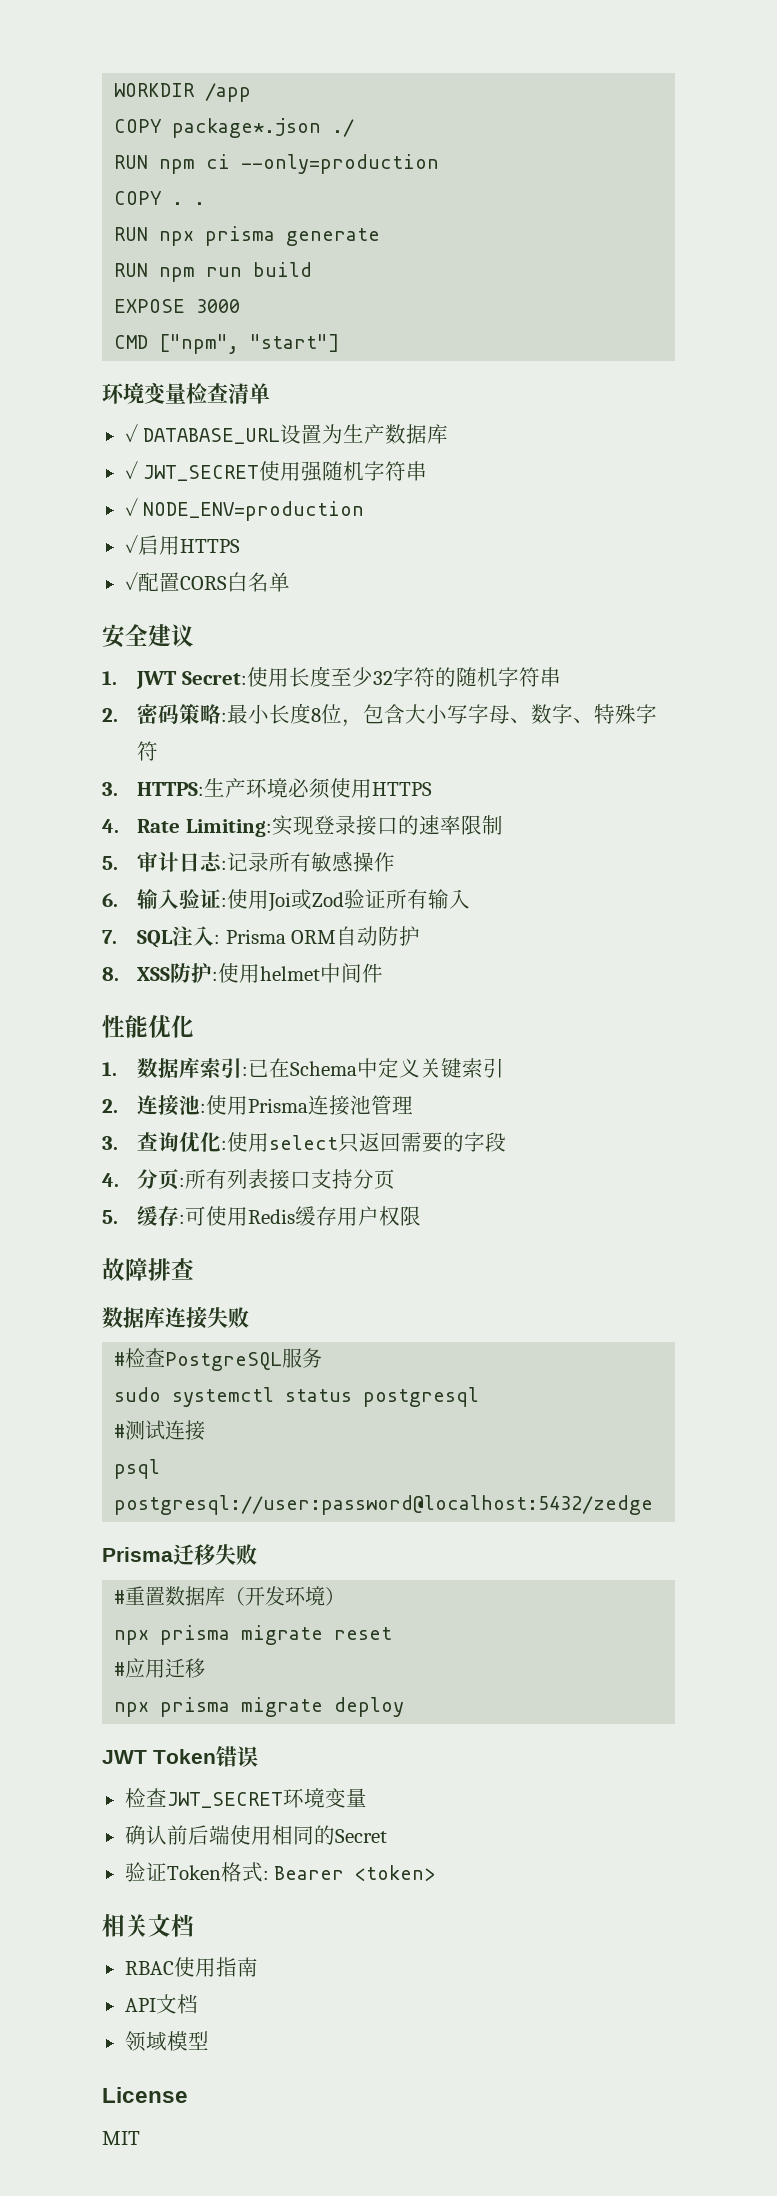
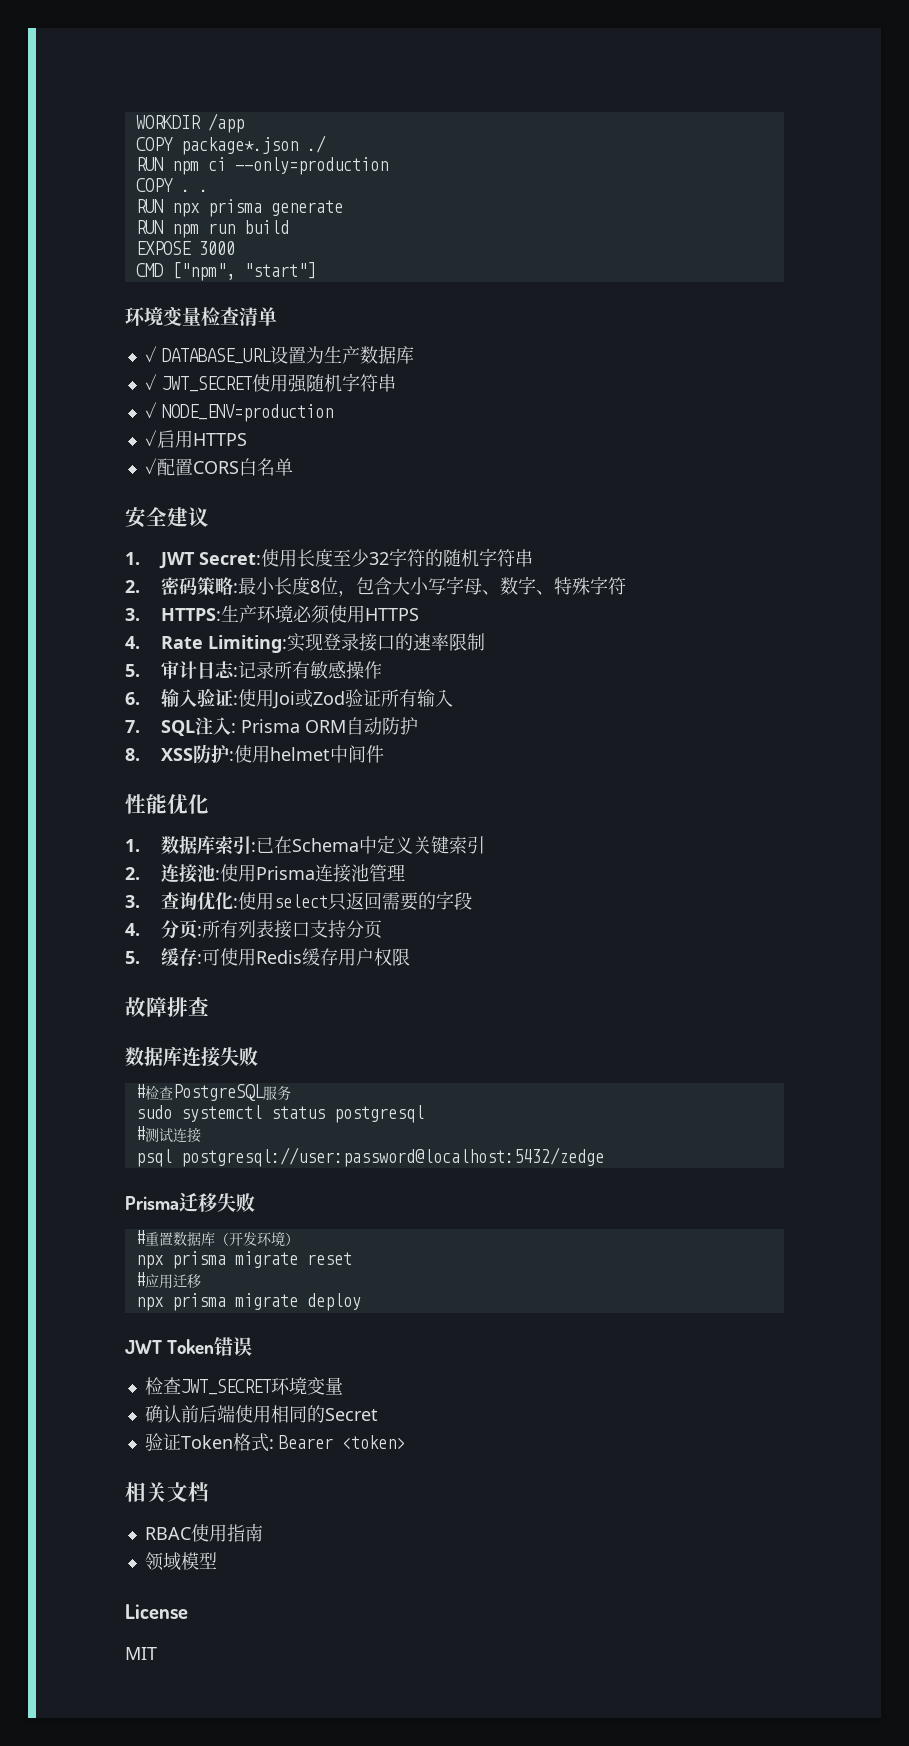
- API文档

